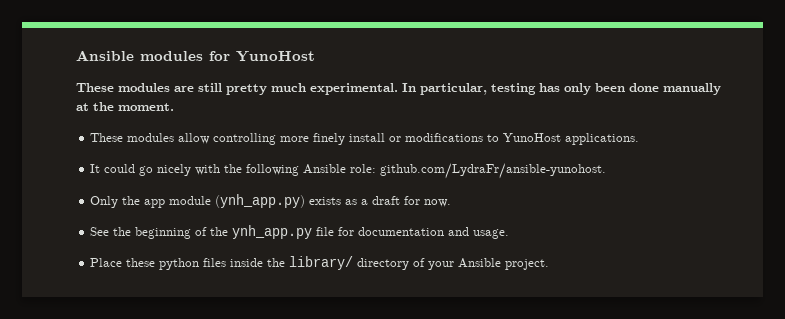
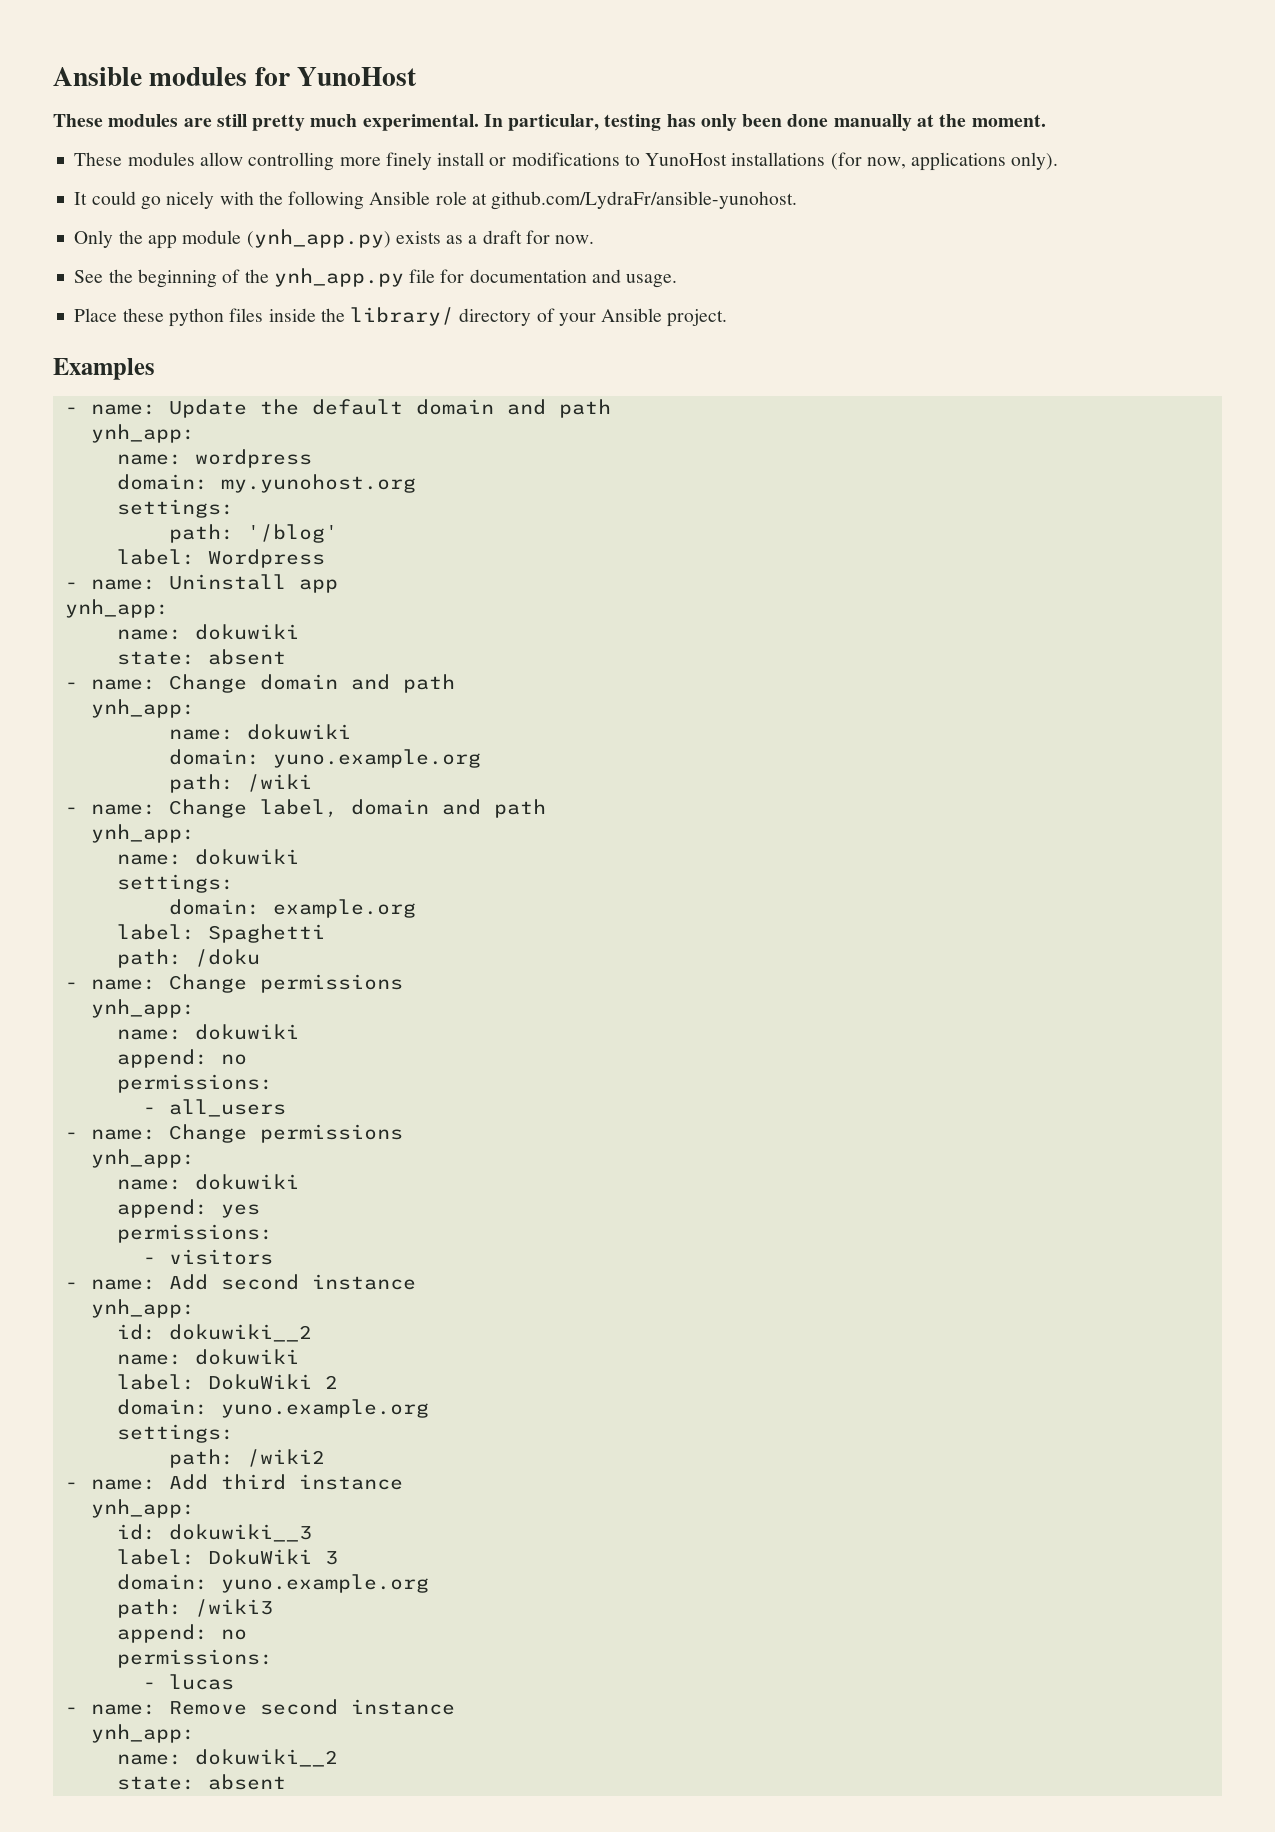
- These modules allow controlling more finely install or modifications to YunoHost applications.
+ These modules allow controlling more finely install or modifications to YunoHost installations (for now, applications only).
- It could go nicely with the following Ansible role: github.com/LydraFr/ansible-yunohost.
+ It could go nicely with the following Ansible role at github.com/LydraFr/ansible-yunohost.
+ Examples
+ - name: Update the default domain and path
+ ynh_app:
+ name: wordpress
+ domain: my.yunohost.org
+ settings:
+ path: '/blog'
+ label: Wordpress
+ - name: Uninstall app
+ ynh_app:
+ name: dokuwiki
+ state: absent
+ - name: Change domain and path
+ ynh_app:
+ name: dokuwiki
+ domain: yuno.example.org
+ path: /wiki
+ - name: Change label, domain and path
+ ynh_app:
+ name: dokuwiki
+ settings:
+ domain: example.org
+ label: Spaghetti
+ path: /doku
+ - name: Change permissions
+ ynh_app:
+ name: dokuwiki
+ append: no
+ permissions:
+ - all_users
+ - name: Change permissions
+ ynh_app:
+ name: dokuwiki
+ append: yes
+ permissions:
+ - visitors
+ - name: Add second instance
+ ynh_app:
+ id: dokuwiki__2
+ name: dokuwiki
+ label: DokuWiki 2
+ domain: yuno.example.org
+ settings:
+ path: /wiki2
+ - name: Add third instance
+ ynh_app:
+ id: dokuwiki__3
+ label: DokuWiki 3
+ domain: yuno.example.org
+ path: /wiki3
+ append: no
+ permissions:
+ - lucas
+ - name: Remove second instance
+ ynh_app:
+ name: dokuwiki__2
+ state: absent

